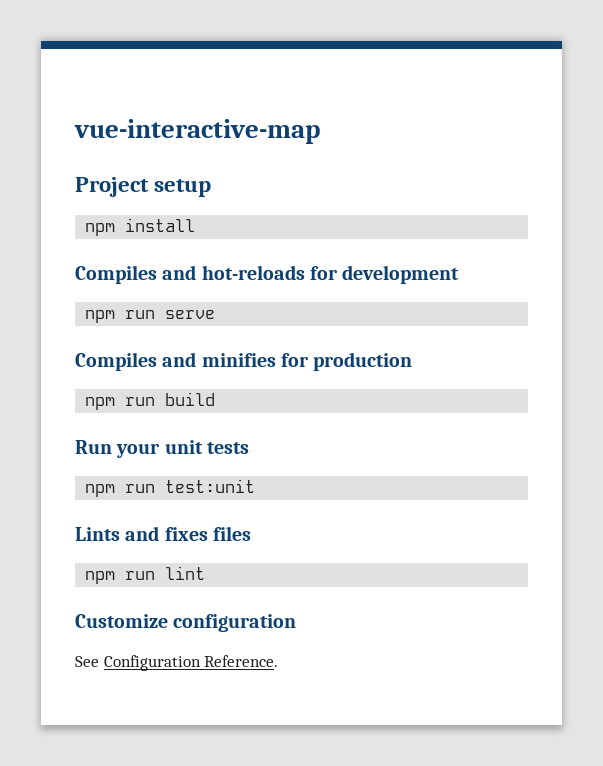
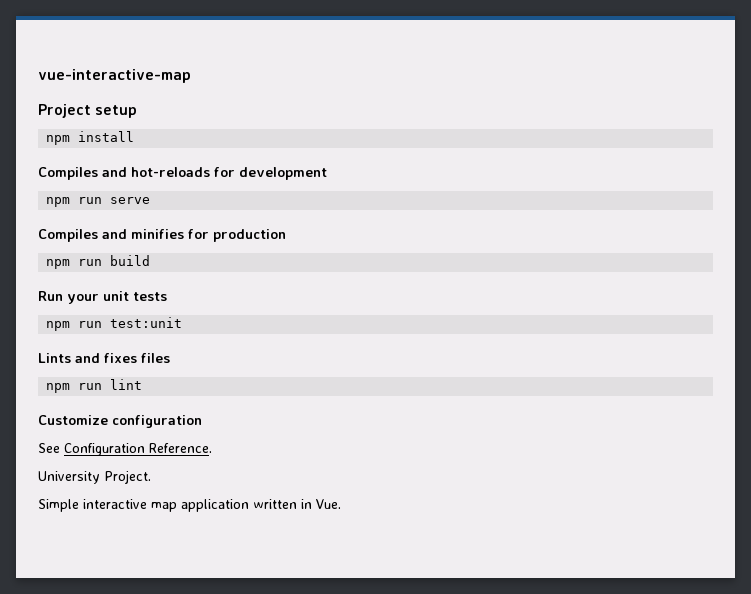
+ University Project.
+ Simple interactive map application written in Vue.

